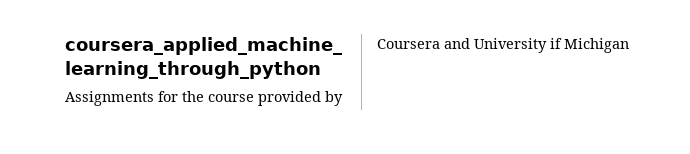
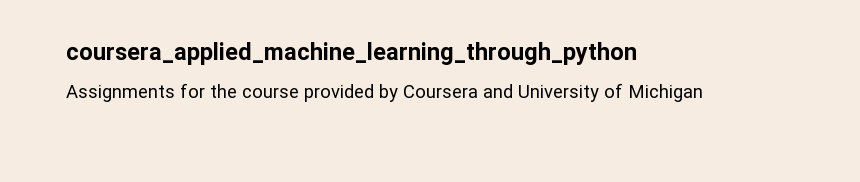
- Assignments for the course provided by Coursera and University if Michigan
+ Assignments for the course provided by Coursera and University of Michigan

